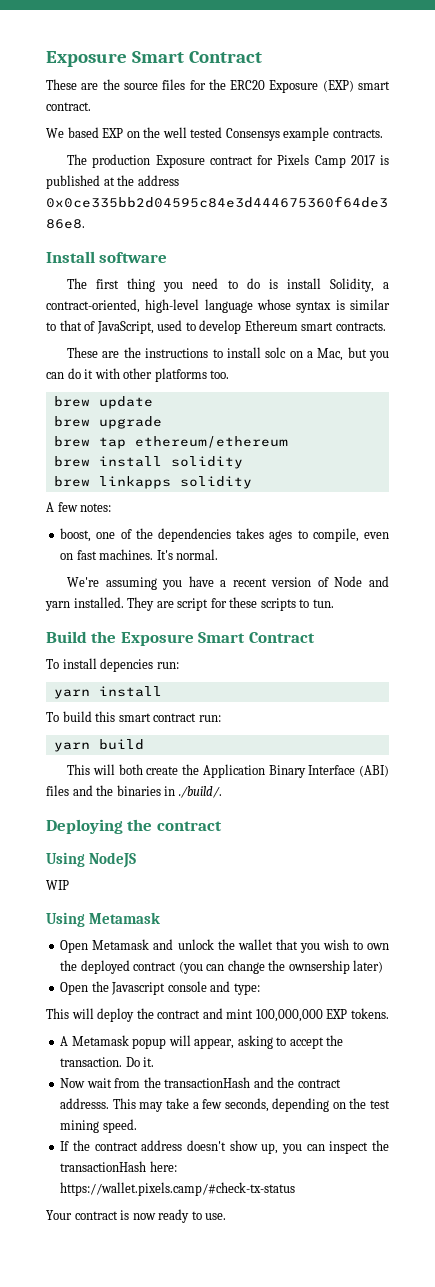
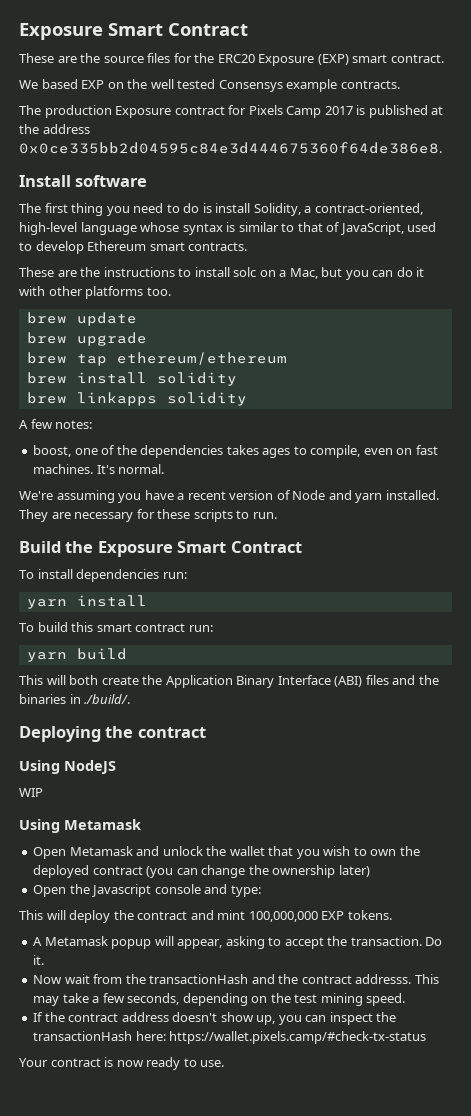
- They are script for these scripts to tun.
+ They are necessary for these scripts to run.
- To install depencies run:
+ To install dependencies run:
- Open Metamask and unlock the wallet that you wish to own the deployed contract (you can change the ownsership later)
+ Open Metamask and unlock the wallet that you wish to own the deployed contract (you can change the ownership later)

